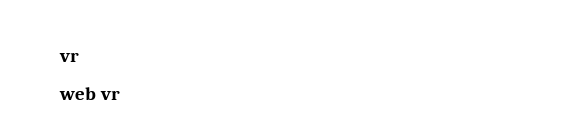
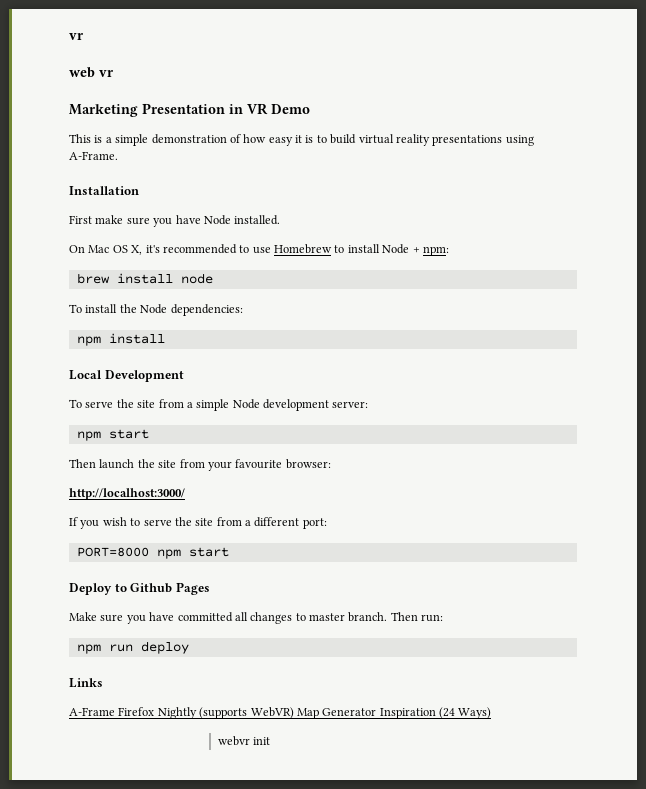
+ Marketing Presentation in VR Demo
+ This is a simple demonstration of how easy it is to build virtual reality presentations using A-Frame.
+ Installation
+ First make sure you have Node installed.
+ On Mac OS X, it's recommended to use Homebrew to install Node + npm:
+ brew install node
+ To install the Node dependencies:
+ npm install
+ Local Development
+ To serve the site from a simple Node development server:
+ npm start
+ Then launch the site from your favourite browser:
+ http://localhost:3000/
+ If you wish to serve the site from a different port:
+ PORT=8000 npm start
+ Deploy to Github Pages
+ Make sure you have committed all changes to master branch. Then run:
+ npm run deploy
+ Links
+ A-Frame Firefox Nightly (supports WebVR) Map Generator Inspiration (24 Ways)
+ webvr init

